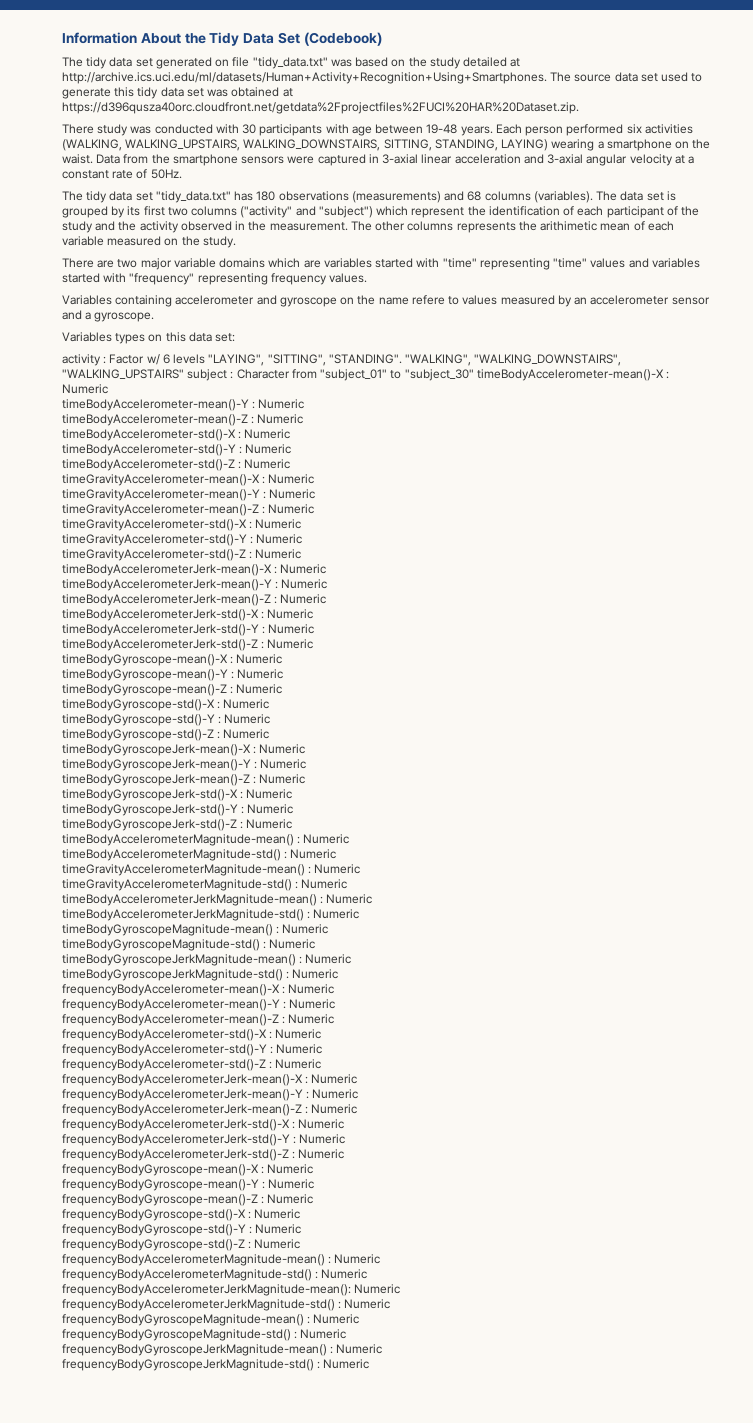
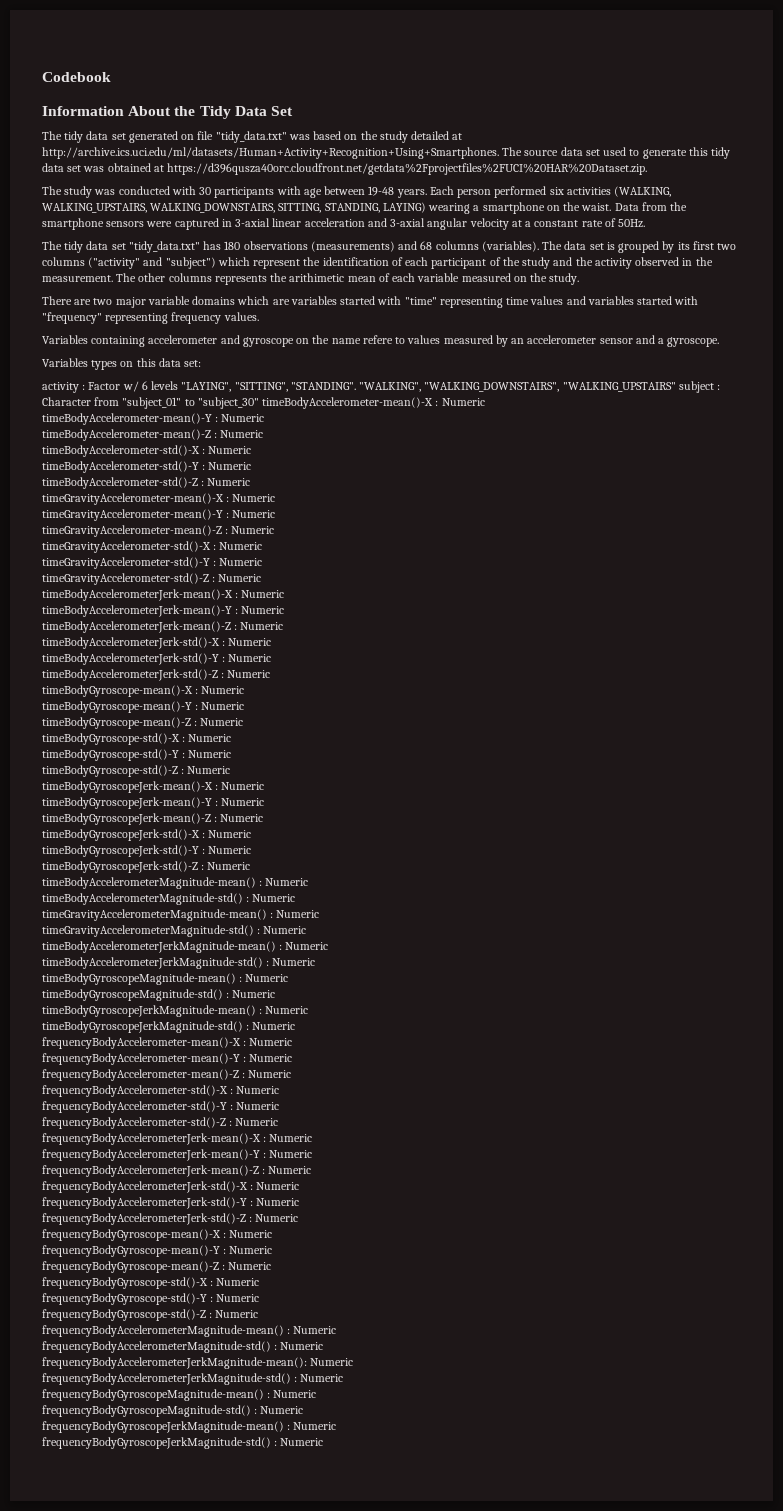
+ Codebook
- Information About the Tidy Data Set (Codebook)
+ Information About the Tidy Data Set
- There study was conducted with 30 participants with age between 19-48 years.
+ The study was conducted with 30 participants with age between 19-48 years.
- There are two major variable domains which are variables started with "time" representing "time" values and variables started with "frequency" representing frequency values.
+ There are two major variable domains which are variables started with "time" representing time values and variables started with "frequency" representing frequency values.

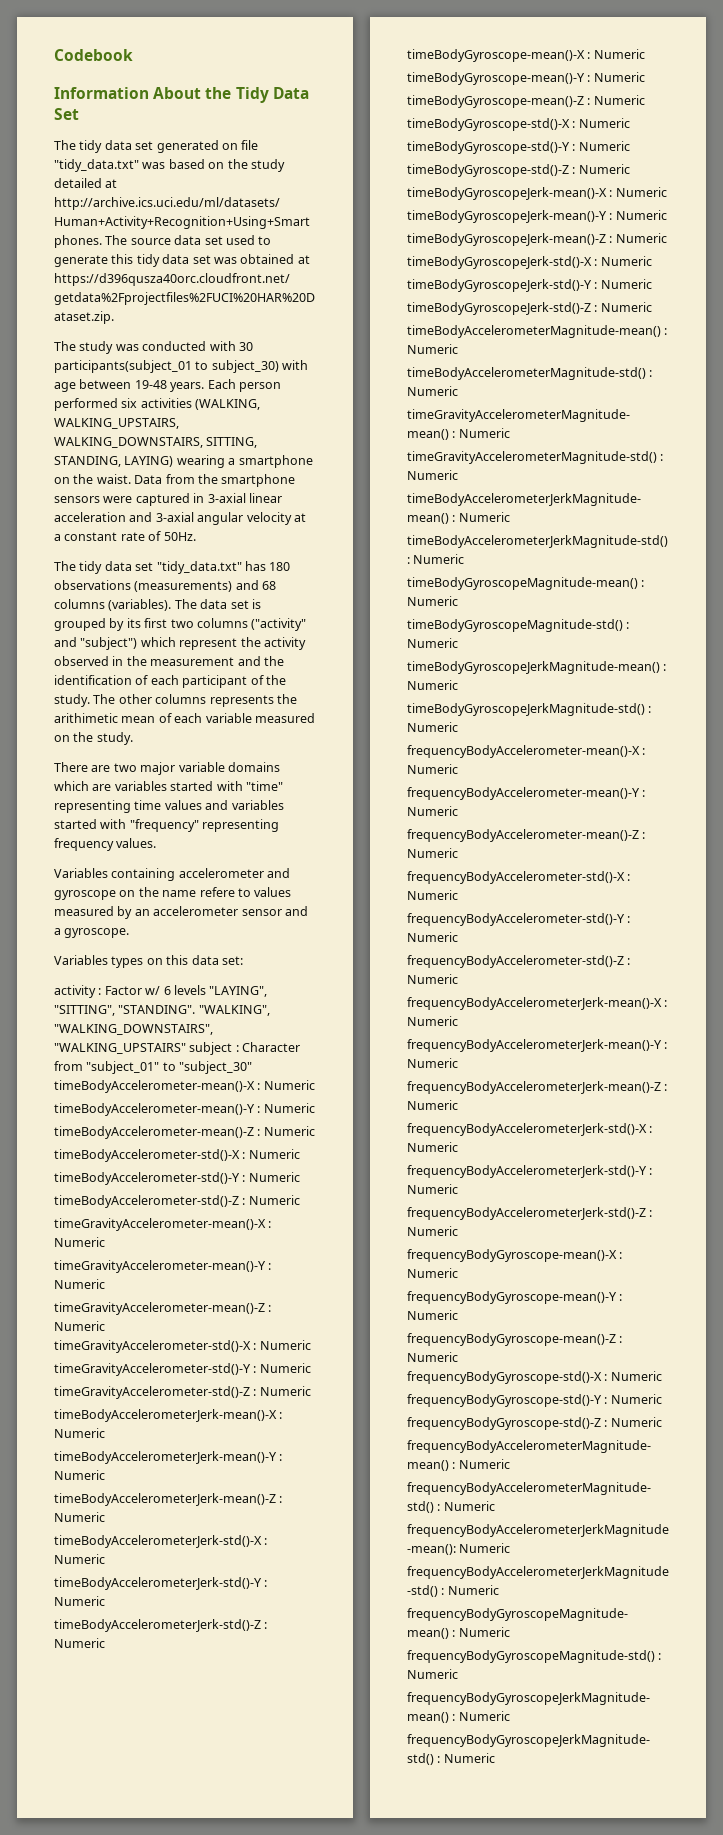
- The study was conducted with 30 participants with age between 19-48 years.
+ The study was conducted with 30 participants(subject_01 to subject_30) with age between 19-48 years.
- The data set is grouped by its first two columns ("activity" and "subject") which represent the identification of each participant of the study and the activity observed in the measurement.
+ The data set is grouped by its first two columns ("activity" and "subject") which represent the activity observed in the measurement and the identification of each participant of the study.

